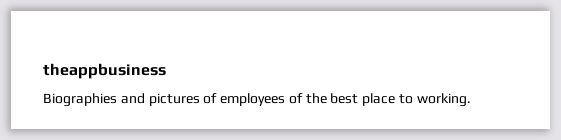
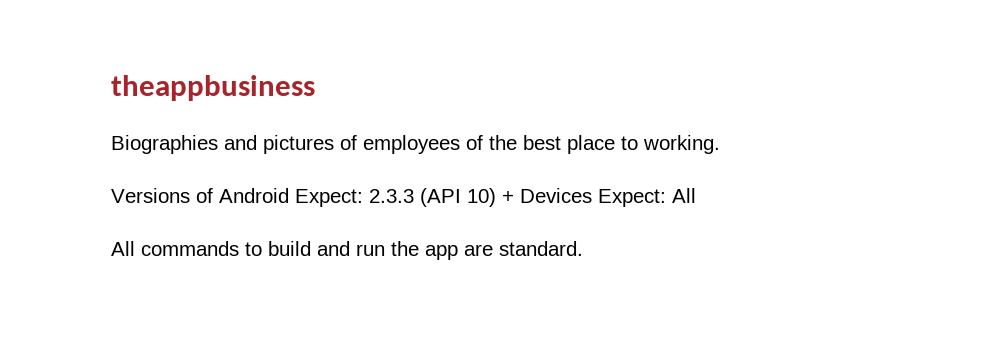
+ Versions of Android Expect: 2.3.3 (API 10) + Devices Expect: All
+ All commands to build and run the app are standard.

